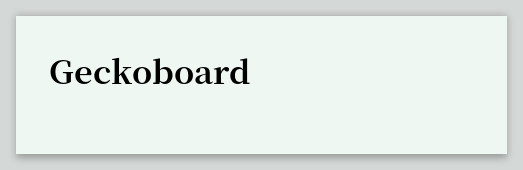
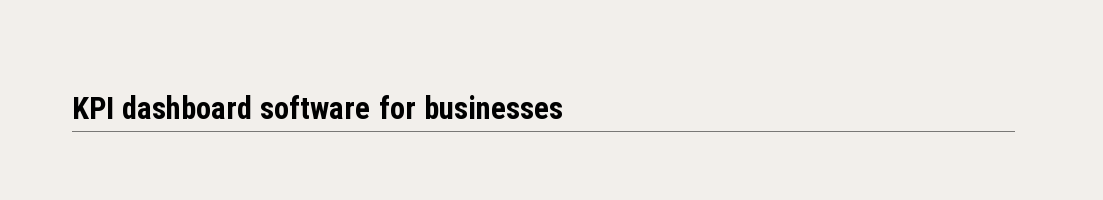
- Geckoboard
+ KPI dashboard software for businesses

